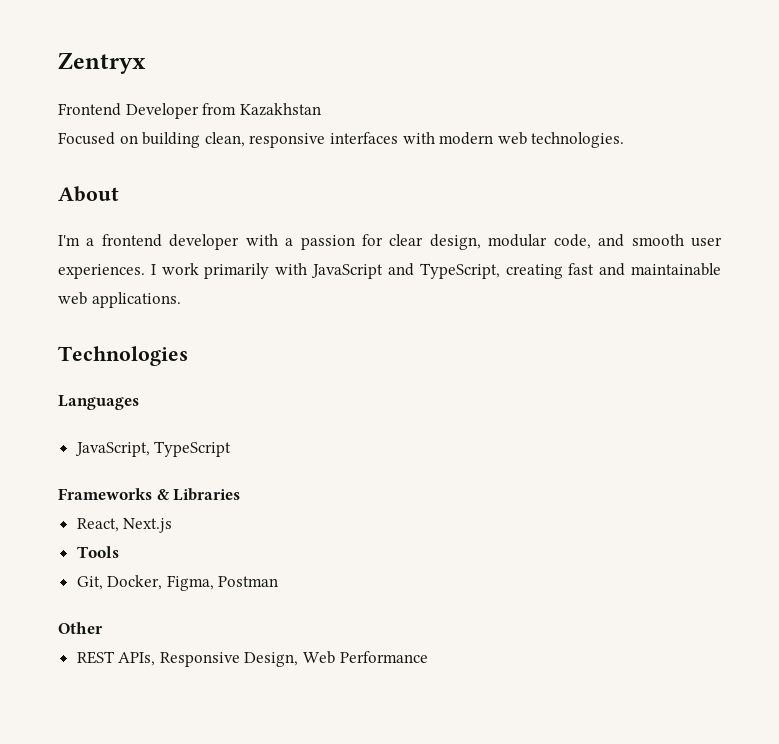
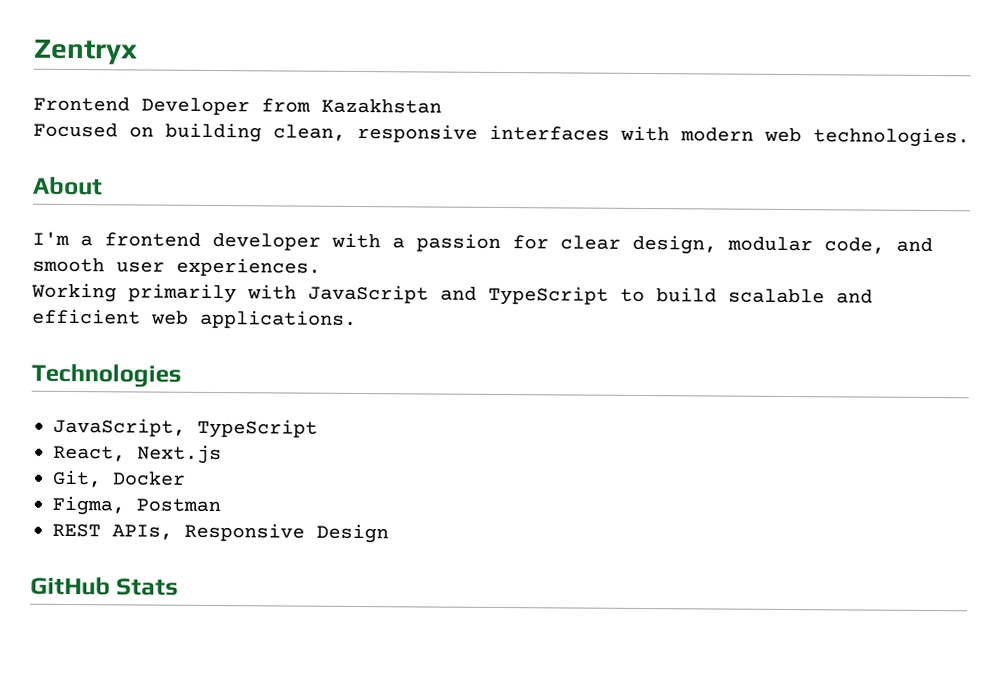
- I'm a frontend developer with a passion for clear design, modular code, and smooth user experiences. I work primarily with JavaScript and TypeScript, creating fast and maintainable web applications.
+ I'm a frontend developer with a passion for clear design, modular code, and smooth user experiences.
+ Working primarily with JavaScript and TypeScript to build scalable and efficient web applications.
- Languages
- Frameworks & Libraries
- Tools
- Git, Docker, Figma, Postman
+ Git, Docker
+ Figma, Postman
- Other
- REST APIs, Responsive Design, Web Performance
+ REST APIs, Responsive Design
+ GitHub Stats

